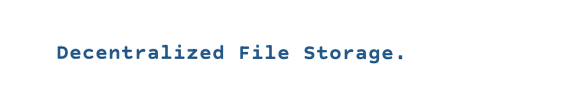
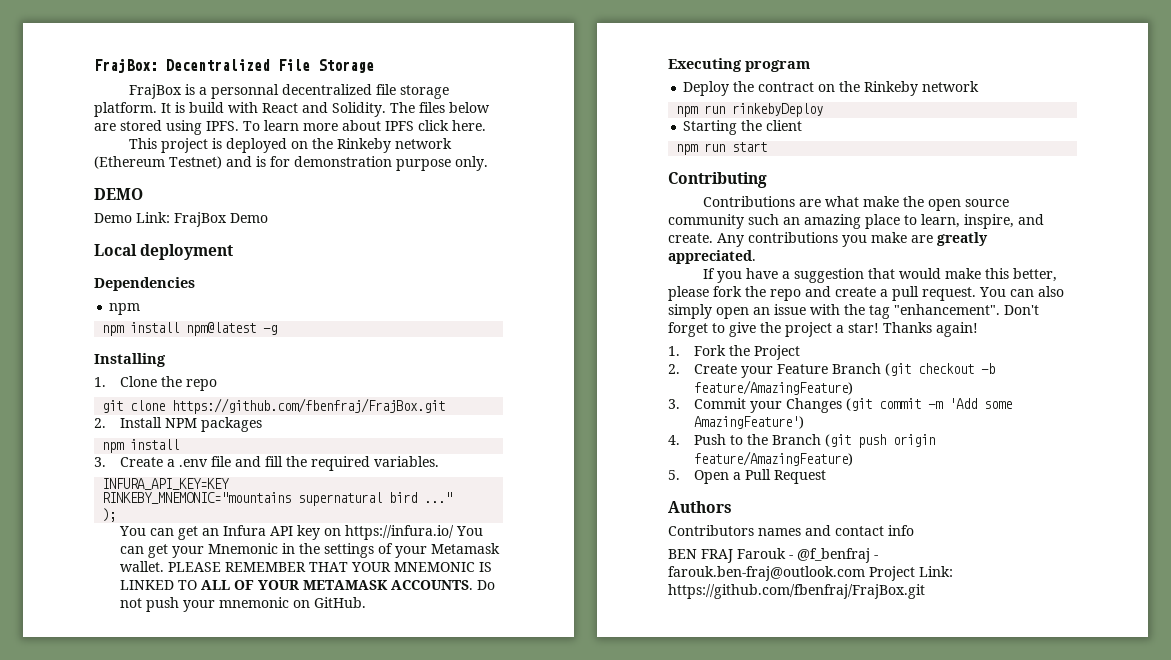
- Decentralized File Storage.
+ FrajBox: Decentralized File Storage
+ FrajBox is a personnal decentralized file storage platform. It is build with React and Solidity. The files below are stored using IPFS. To learn more about IPFS click here.
+ This project is deployed on the Rinkeby network (Ethereum Testnet) and is for demonstration purpose only.
+ DEMO
+ Demo Link: FrajBox Demo
+ Local deployment
+ Dependencies
+ npm
+ npm install npm@latest -g
+ Installing
+ 1. Clone the repo
+ git clone https://github.com/fbenfraj/FrajBox.git
+ 2. Install NPM packages
+ npm install
+ 3. Create a .env file and fill the required variables.
+ INFURA_API_KEY=KEY
+ RINKEBY_MNEMONIC="mountains supernatural bird ..."
+ );
+ You can get an Infura API key on https://infura.io/ You can get your Mnemonic in the settings of your Metamask wallet. PLEASE REMEMBER THAT YOUR MNEMONIC IS LINKED TO ALL OF YOUR METAMASK ACCOUNTS. Do not push your mnemonic on GitHub.
+ Executing program
+ Deploy the contract on the Rinkeby network
+ npm run rinkebyDeploy
+ Starting the client
+ npm run start
+ Contributing
+ Contributions are what make the open source community such an amazing place to learn, inspire, and create. Any contributions you make are greatly appreciated.
+ If you have a suggestion that would make this better, please fork the repo and create a pull request. You can also simply open an issue with the tag "enhancement". Don't forget to give the project a star! Thanks again!
+ 1. Fork the Project
+ 2. Create your Feature Branch (git checkout -b feature/AmazingFeature)
+ 3. Commit your Changes (git commit -m 'Add some AmazingFeature')
+ 4. Push to the Branch (git push origin feature/AmazingFeature)
+ 5. Open a Pull Request
+ Authors
+ Contributors names and contact info
+ BEN FRAJ Farouk - @f_benfraj - farouk.ben-fraj@outlook.com Project Link: https://github.com/fbenfraj/FrajBox.git

